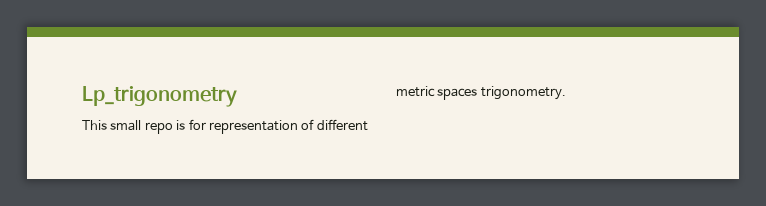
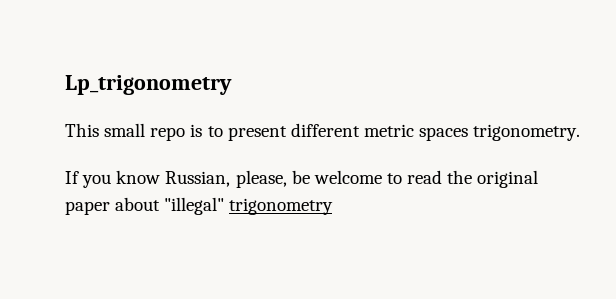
- This small repo is for representation of different metric spaces trigonometry.
+ This small repo is to present different metric spaces trigonometry.
+ If you know Russian, please, be welcome to read the original paper about "illegal" trigonometry

